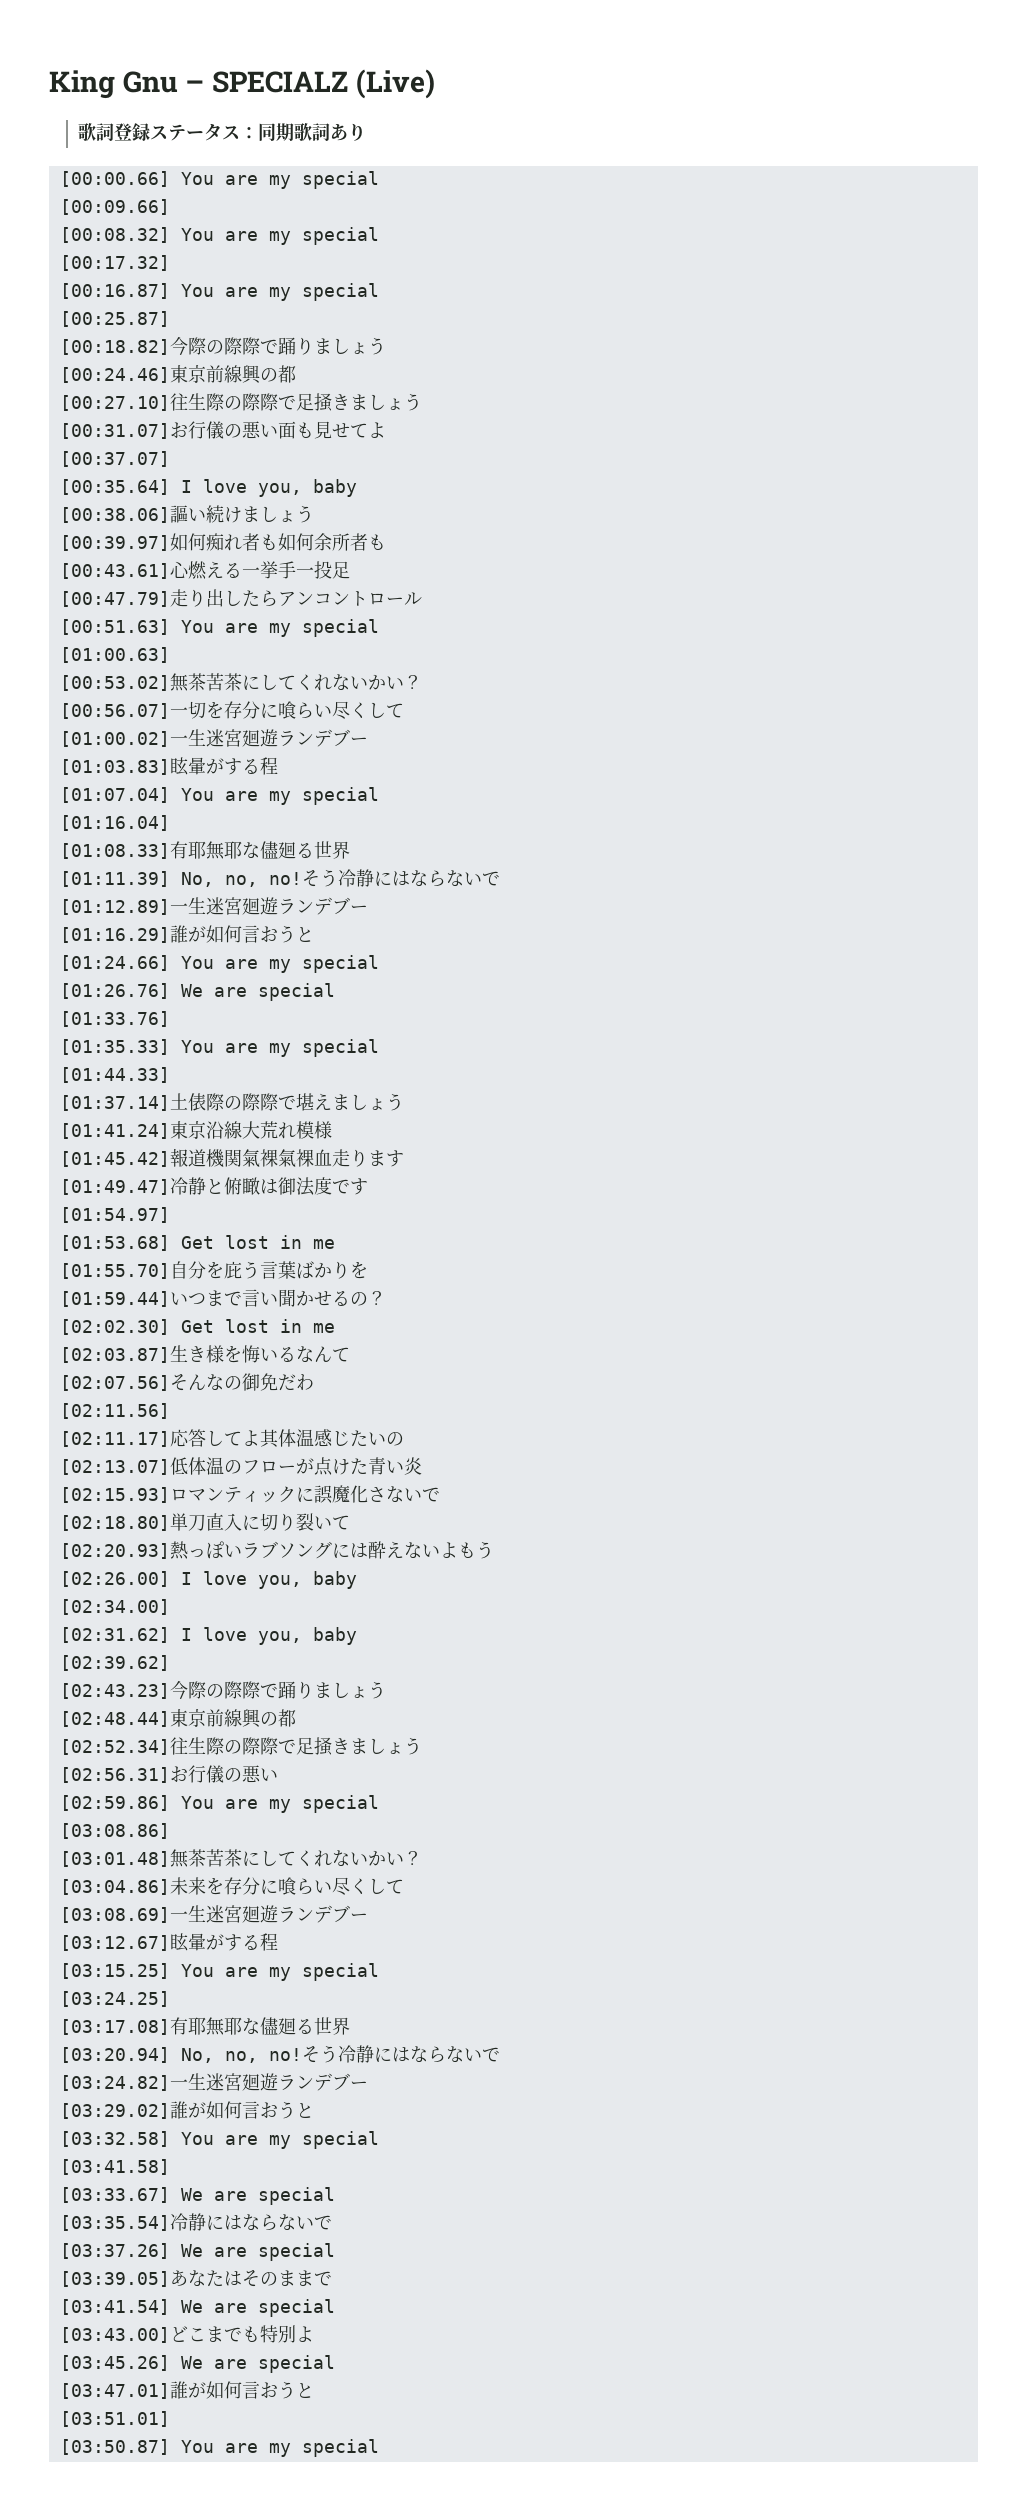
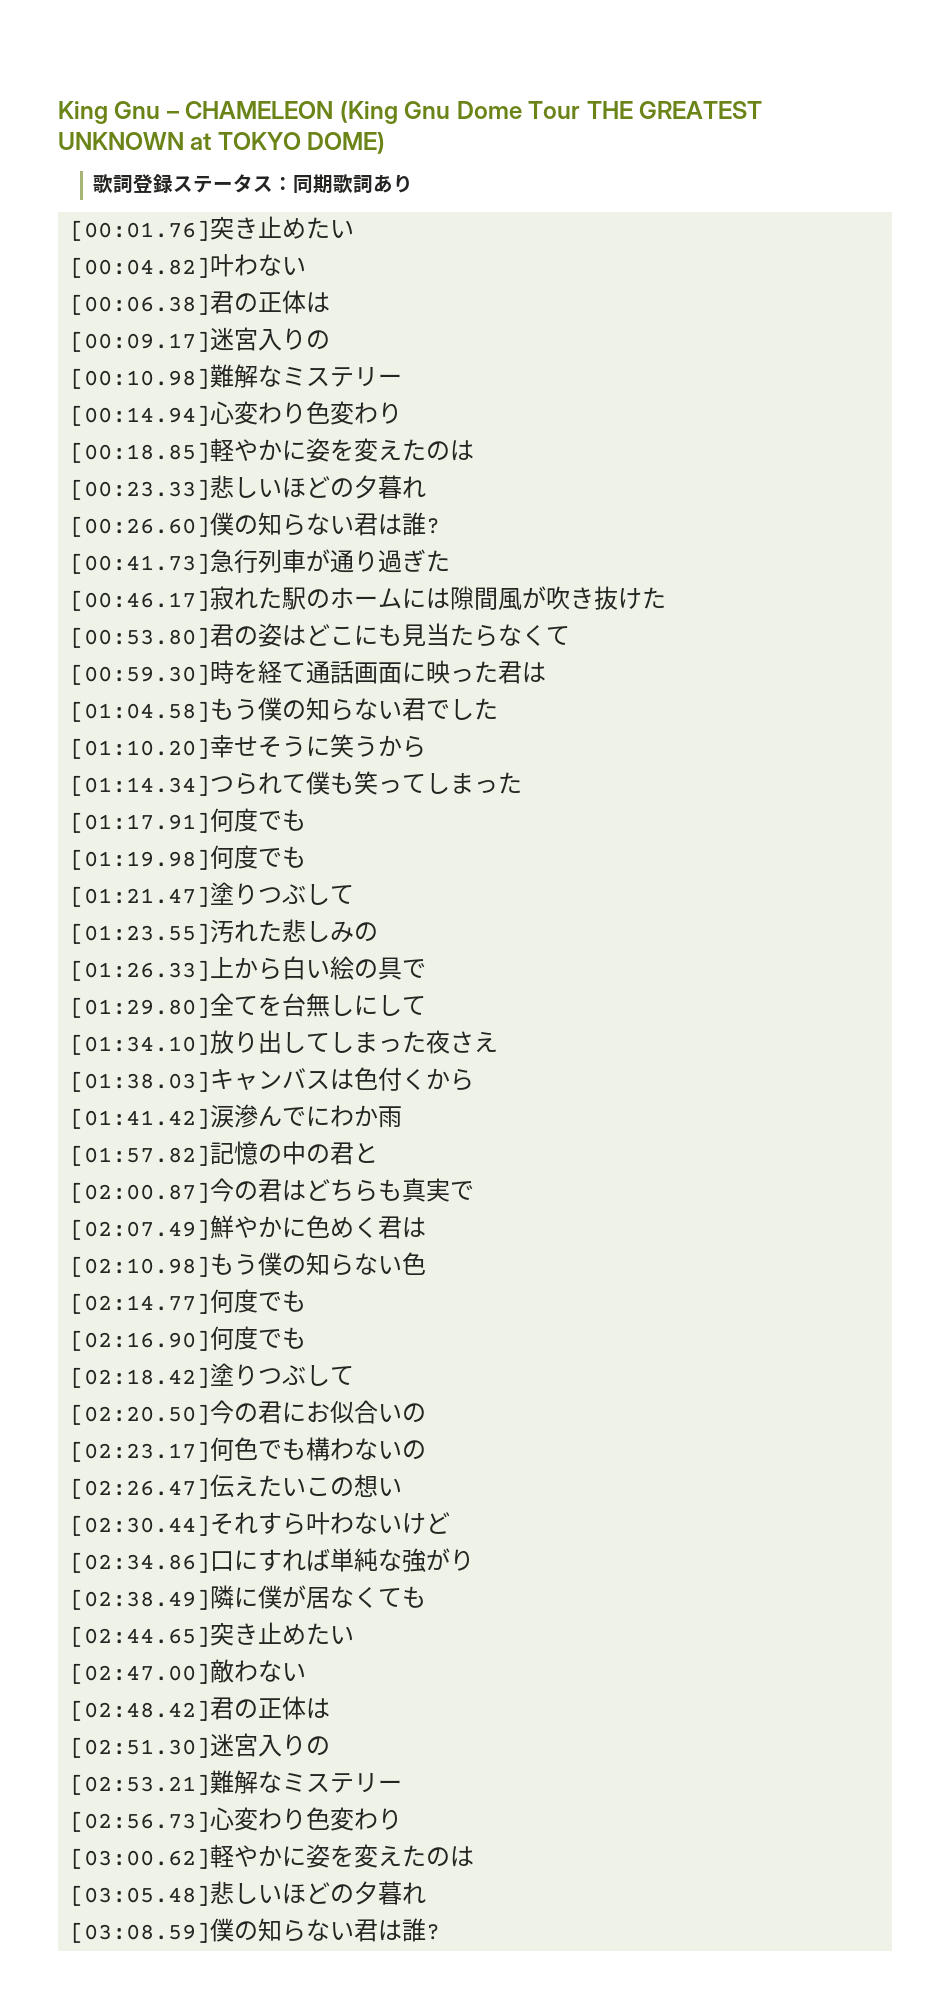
- King Gnu – SPECIALZ (Live)
+ King Gnu – CHAMELEON (King Gnu Dome Tour THE GREATEST UNKNOWN at TOKYO DOME)
- [00:00.66] You are my special
- [00:09.66]
- [00:08.32] You are my special
- [00:17.32]
- [00:16.87] You are my special
- [00:25.87]
- [00:18.82]今際の際際で踊りましょう
- [00:24.46]東京前線興の都
- [00:27.10]往生際の際際で足掻きましょう
- [00:31.07]お行儀の悪い面も見せてよ
- [00:37.07]
- [00:35.64] I love you, baby
- [00:38.06]謳い続けましょう
- [00:39.97]如何痴れ者も如何余所者も
- [00:43.61]心燃える一挙手一投足
- [00:47.79]走り出したらアンコントロール
- [00:51.63] You are my special
- [01:00.63]
- [00:53.02]無茶苦茶にしてくれないかい？
- [00:56.07]一切を存分に喰らい尽くして
- [01:00.02]一生迷宮廻遊ランデブー
- [01:03.83]眩暈がする程
- [01:07.04] You are my special
- [01:16.04]
- [01:08.33]有耶無耶な儘廻る世界
- [01:11.39] No, no, no!そう冷静にはならないで
- [01:12.89]一生迷宮廻遊ランデブー
- [01:16.29]誰が如何言おうと
- [01:24.66] You are my special
- [01:26.76] We are special
- [01:33.76]
- [01:35.33] You are my special
- [01:44.33]
- [01:37.14]土俵際の際際で堪えましょう
- [01:41.24]東京沿線大荒れ模様
- [01:45.42]報道機関氣裸氣裸血走ります
- [01:49.47]冷静と俯瞰は御法度です
- [01:54.97]
- [01:53.68] Get lost in me
- [01:55.70]自分を庇う言葉ばかりを
- [01:59.44]いつまで言い聞かせるの？
- [02:02.30] Get lost in me
- [02:03.87]生き様を悔いるなんて
- [02:07.56]そんなの御免だわ
- [02:11.56]
- [02:11.17]応答してよ其体温感じたいの
- [02:13.07]低体温のフローが点けた青い炎
- [02:15.93]ロマンティックに誤魔化さないで
- [02:18.80]単刀直入に切り裂いて
- [02:20.93]熱っぽいラブソングには酔えないよもう
- [02:26.00] I love you, baby
- [02:34.00]
- [02:31.62] I love you, baby
- [02:39.62]
- [02:43.23]今際の際際で踊りましょう
- [02:48.44]東京前線興の都
- [02:52.34]往生際の際際で足掻きましょう
- [02:56.31]お行儀の悪い
- [02:59.86] You are my special
- [03:08.86]
- [03:01.48]無茶苦茶にしてくれないかい？
- [03:04.86]未来を存分に喰らい尽くして
- [03:08.69]一生迷宮廻遊ランデブー
- [03:12.67]眩暈がする程
- [03:15.25] You are my special
- [03:24.25]
- [03:17.08]有耶無耶な儘廻る世界
- [03:20.94] No, no, no!そう冷静にはならないで
- [03:24.82]一生迷宮廻遊ランデブー
- [03:29.02]誰が如何言おうと
- [03:32.58] You are my special
- [03:41.58]
- [03:33.67] We are special
- [03:35.54]冷静にはならないで
- [03:37.26] We are special
- [03:39.05]あなたはそのままで
- [03:41.54] We are special
- [03:43.00]どこまでも特別よ
- [03:45.26] We are special
- [03:47.01]誰が如何言おうと
- [03:51.01]
- [03:50.87] You arе my special
+ [00:01.76]突き止めたい
+ [00:04.82]叶わない
+ [00:06.38]君の正体は
+ [00:09.17]迷宮入りの
+ [00:10.98]難解なミステリー
+ [00:14.94]心変わり色変わり
+ [00:18.85]軽やかに姿を変えたのは
+ [00:23.33]悲しいほどの夕暮れ
+ [00:26.60]僕の知らない君は誰?
+ [00:41.73]急行列車が通り過ぎた
+ [00:46.17]寂れた駅のホームには隙間風が吹き抜けた
+ [00:53.80]君の姿はどこにも見当たらなくて
+ [00:59.30]時を経て通話画面に映った君は
+ [01:04.58]もう僕の知らない君でした
+ [01:10.20]幸せそうに笑うから
+ [01:14.34]つられて僕も笑ってしまった
+ [01:17.91]何度でも
+ [01:19.98]何度でも
+ [01:21.47]塗りつぶして
+ [01:23.55]汚れた悲しみの
+ [01:26.33]上から白い絵の具で
+ [01:29.80]全てを台無しにして
+ [01:34.10]放り出してしまった夜さえ
+ [01:38.03]キャンバスは色付くから
+ [01:41.42]涙滲んでにわか雨
+ [01:57.82]記憶の中の君と
+ [02:00.87]今の君はどちらも真実で
+ [02:07.49]鮮やかに色めく君は
+ [02:10.98]もう僕の知らない色
+ [02:14.77]何度でも
+ [02:16.90]何度でも
+ [02:18.42]塗りつぶして
+ [02:20.50]今の君にお似合いの
+ [02:23.17]何色でも構わないの
+ [02:26.47]伝えたいこの想い
+ [02:30.44]それすら叶わないけど
+ [02:34.86]口にすれば単純な強がり
+ [02:38.49]隣に僕が居なくても
+ [02:44.65]突き止めたい
+ [02:47.00]敵わない
+ [02:48.42]君の正体は
+ [02:51.30]迷宮入りの
+ [02:53.21]難解なミステリー
+ [02:56.73]心変わり色変わり
+ [03:00.62]軽やかに姿を変えたのは
+ [03:05.48]悲しいほどの夕暮れ
+ [03:08.59]僕の知らない君は誰?

